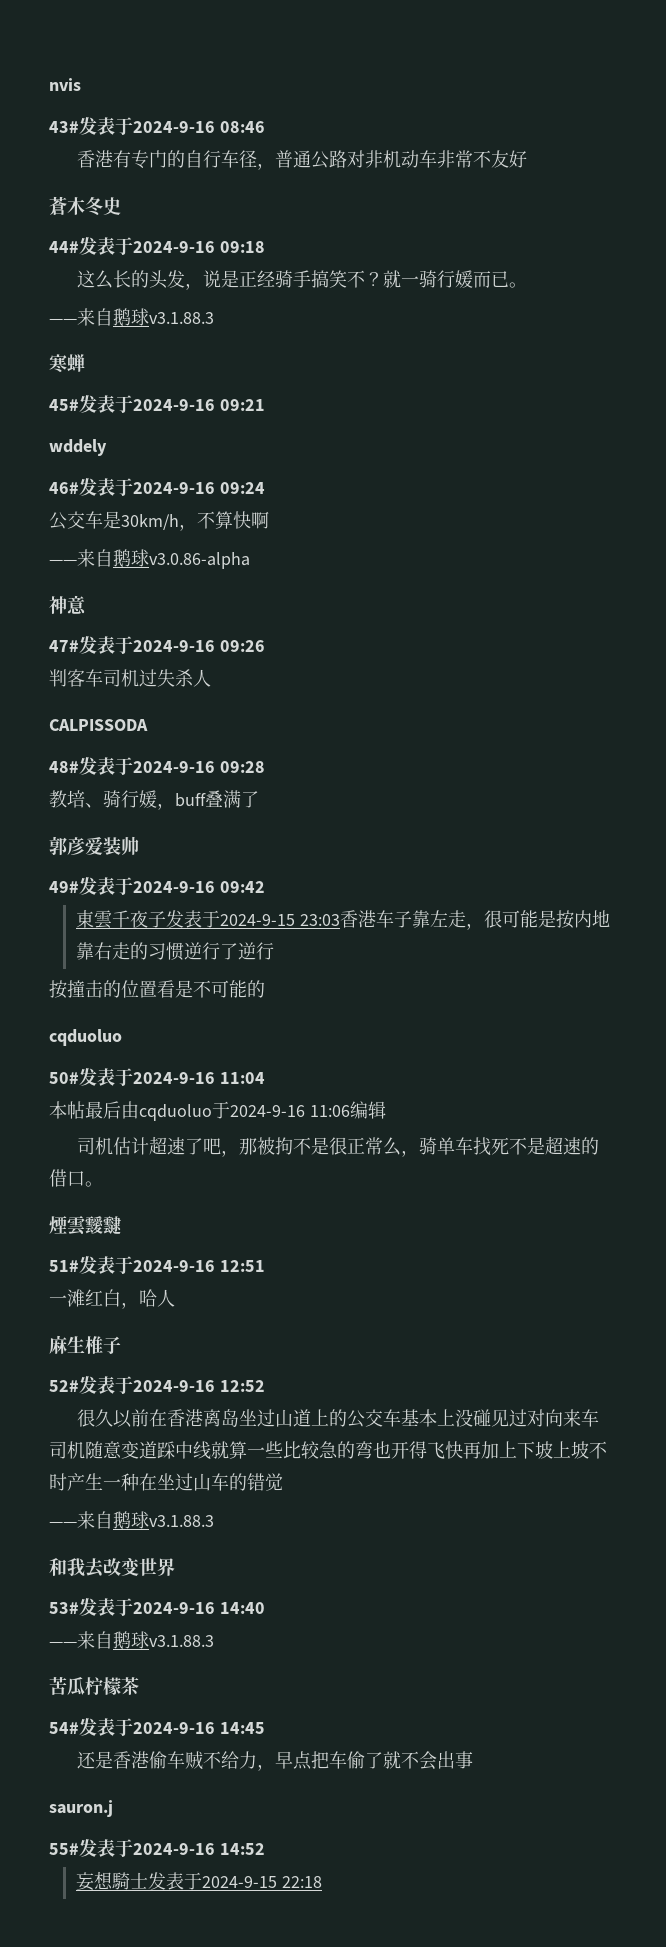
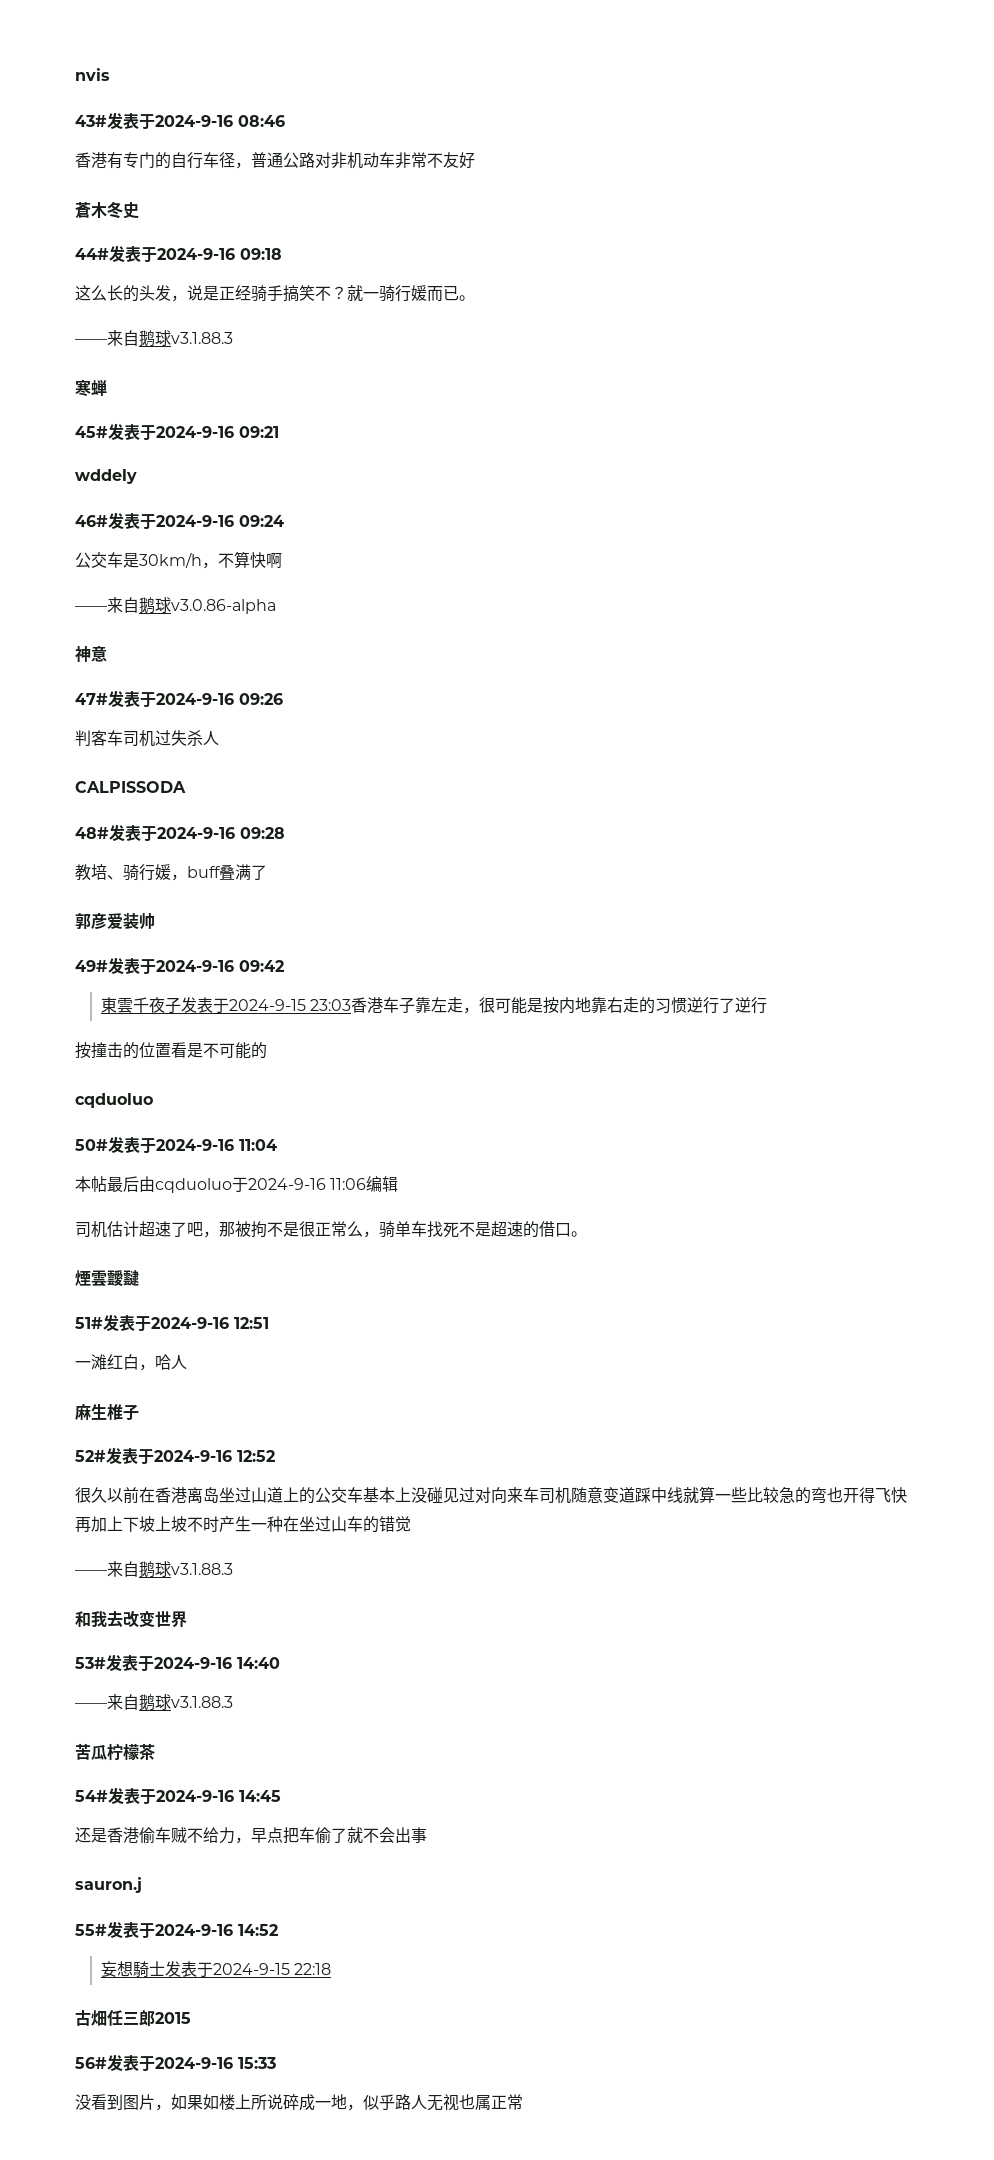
+ 古畑任三郎2015
+ 56#发表于2024-9-16 15:33
+ 没看到图片，如果如楼上所说碎成一地，似乎路人无视也属正常

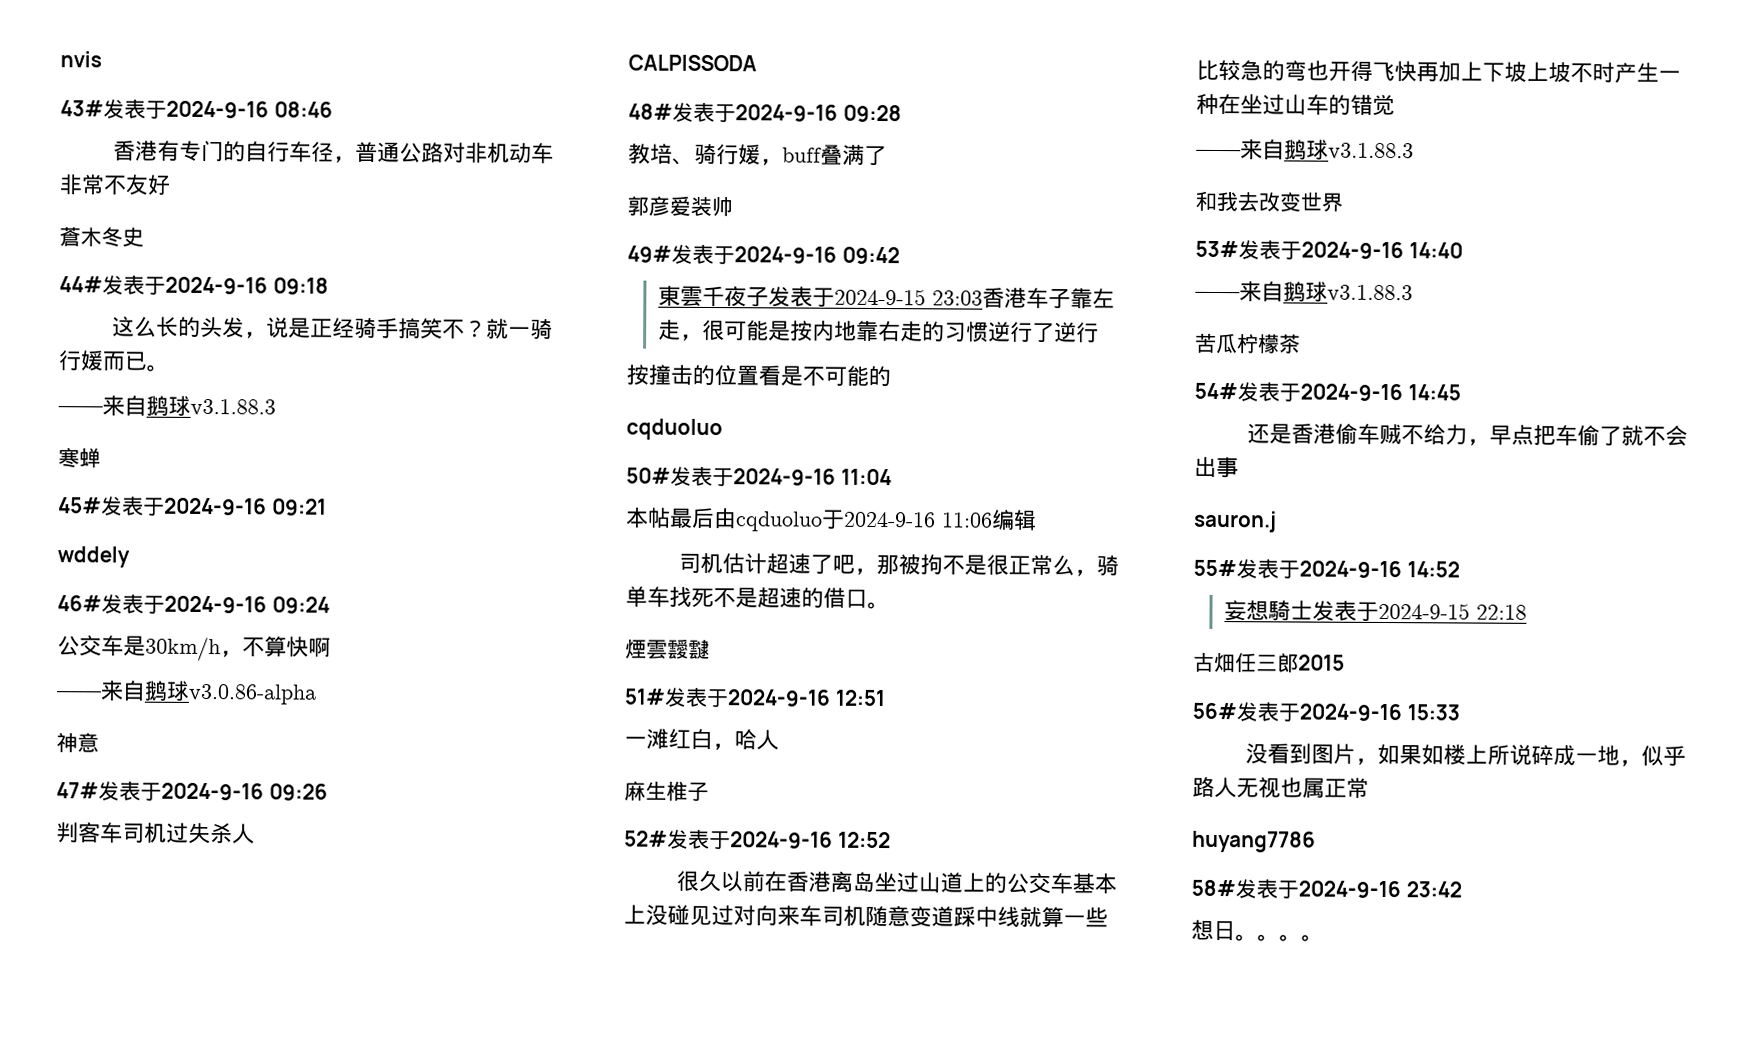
+ huyang7786
+ 58#发表于2024-9-16 23:42
+ 想日。。。。

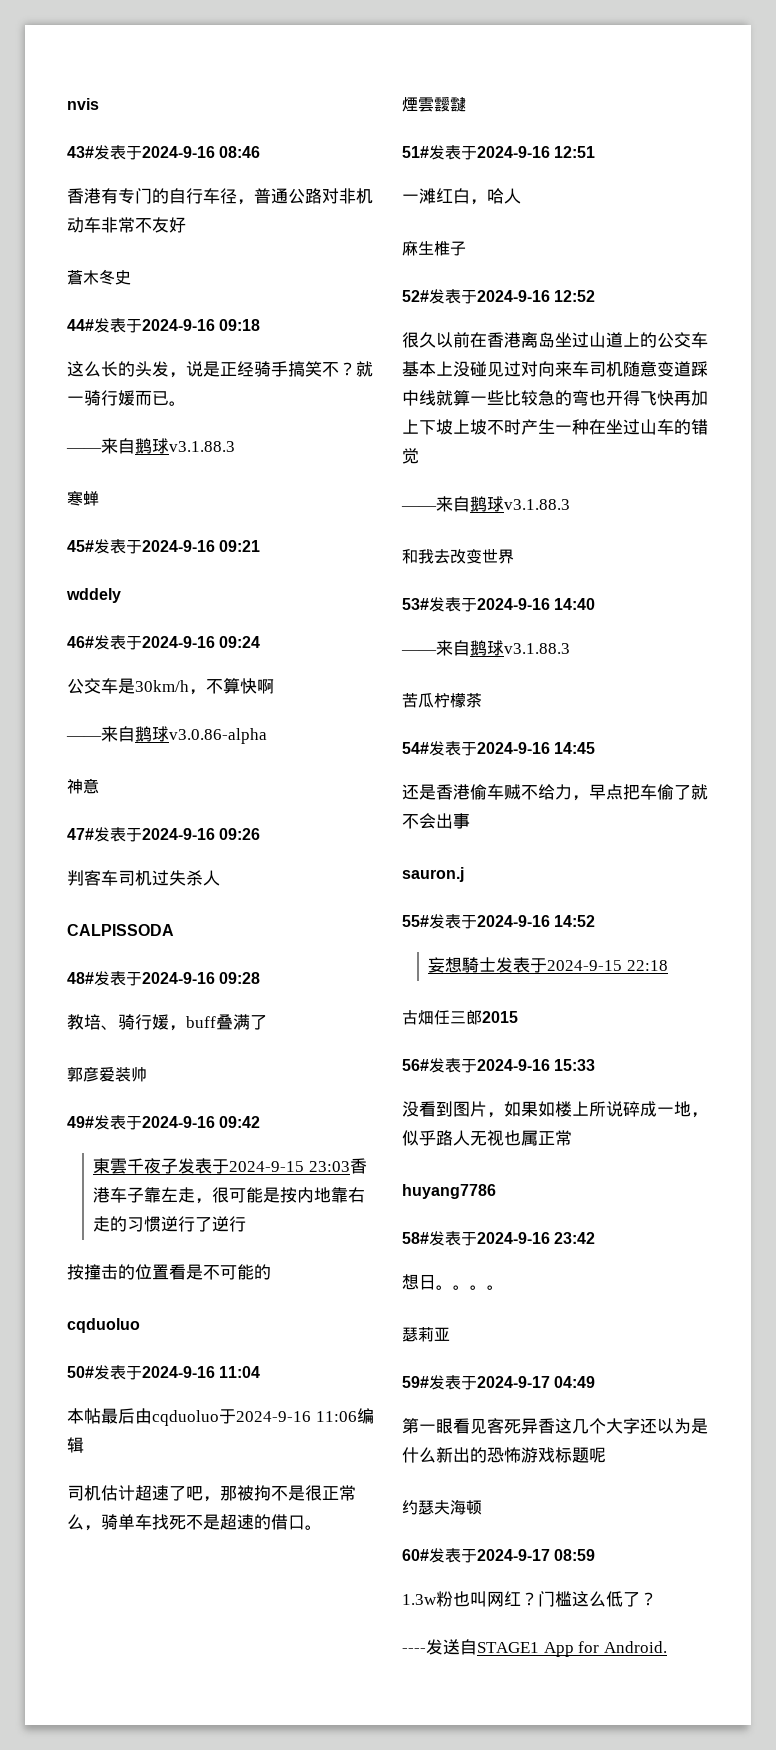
+ 瑟莉亚
+ 59#发表于2024-9-17 04:49
+ 第一眼看见客死异香这几个大字还以为是什么新出的恐怖游戏标题呢
+ 约瑟夫海顿
+ 60#发表于2024-9-17 08:59
+ 1.3w粉也叫网红？门槛这么低了？
+ ----发送自STAGE1 App for Android.

